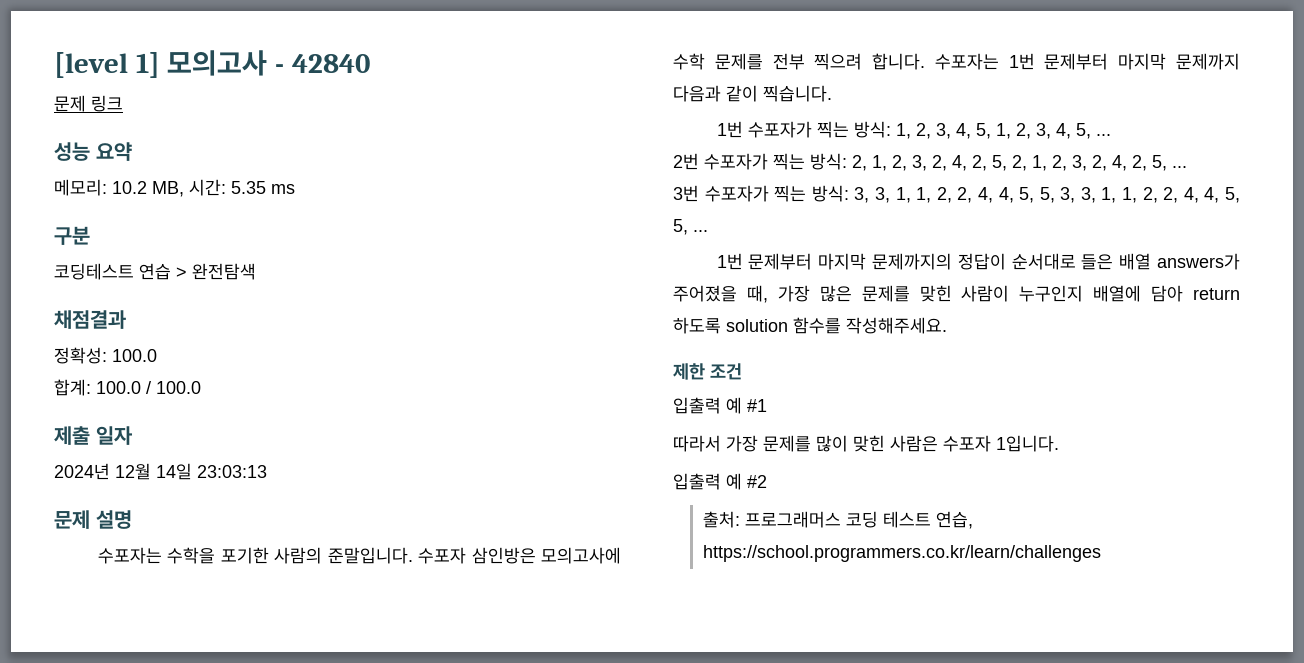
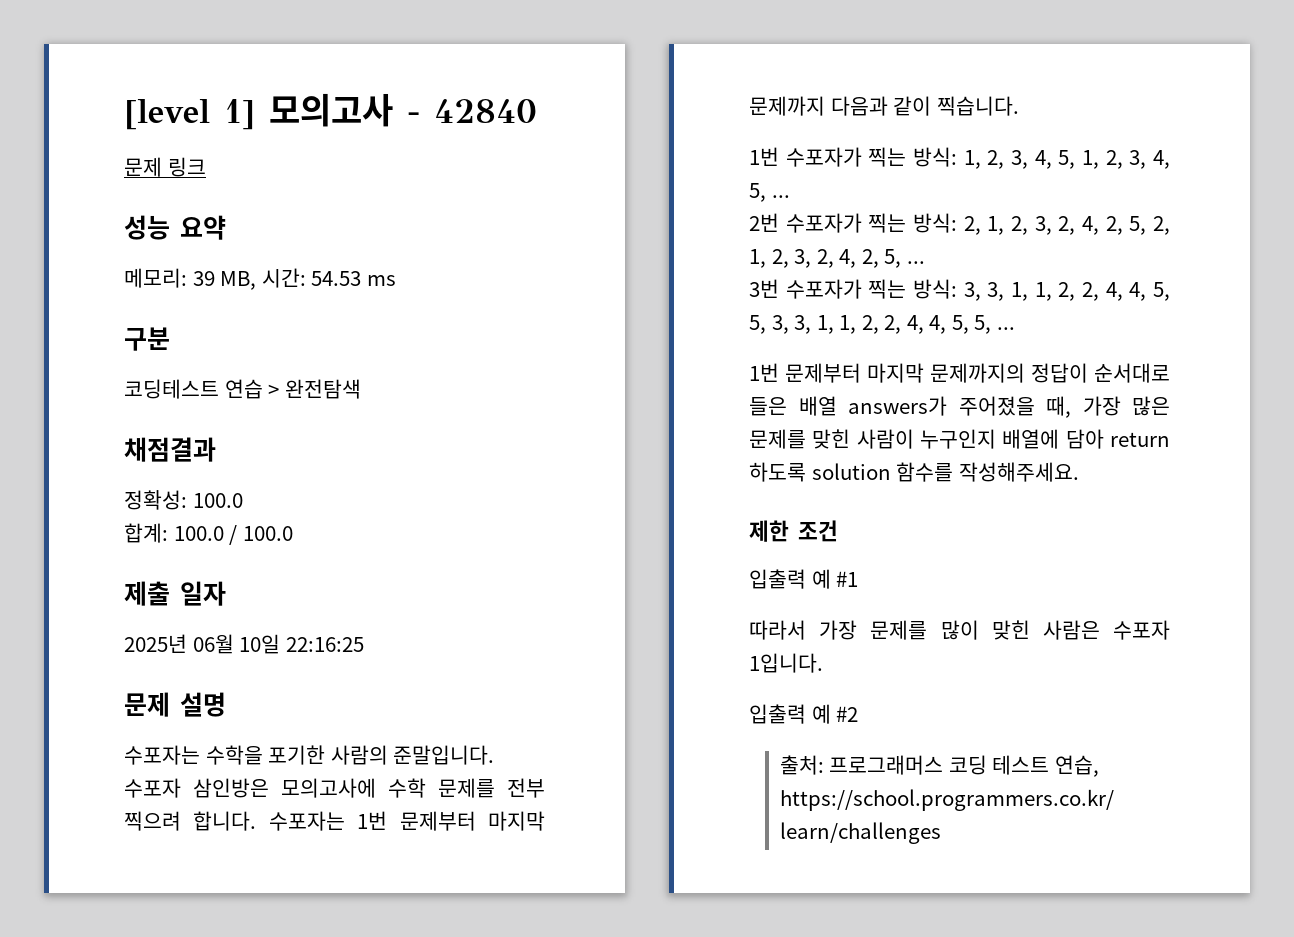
- 메모리: 10.2 MB, 시간: 5.35 ms
+ 메모리: 39 MB, 시간: 54.53 ms
- 2024년 12월 14일 23:03:13
+ 2025년 06월 10일 22:16:25

